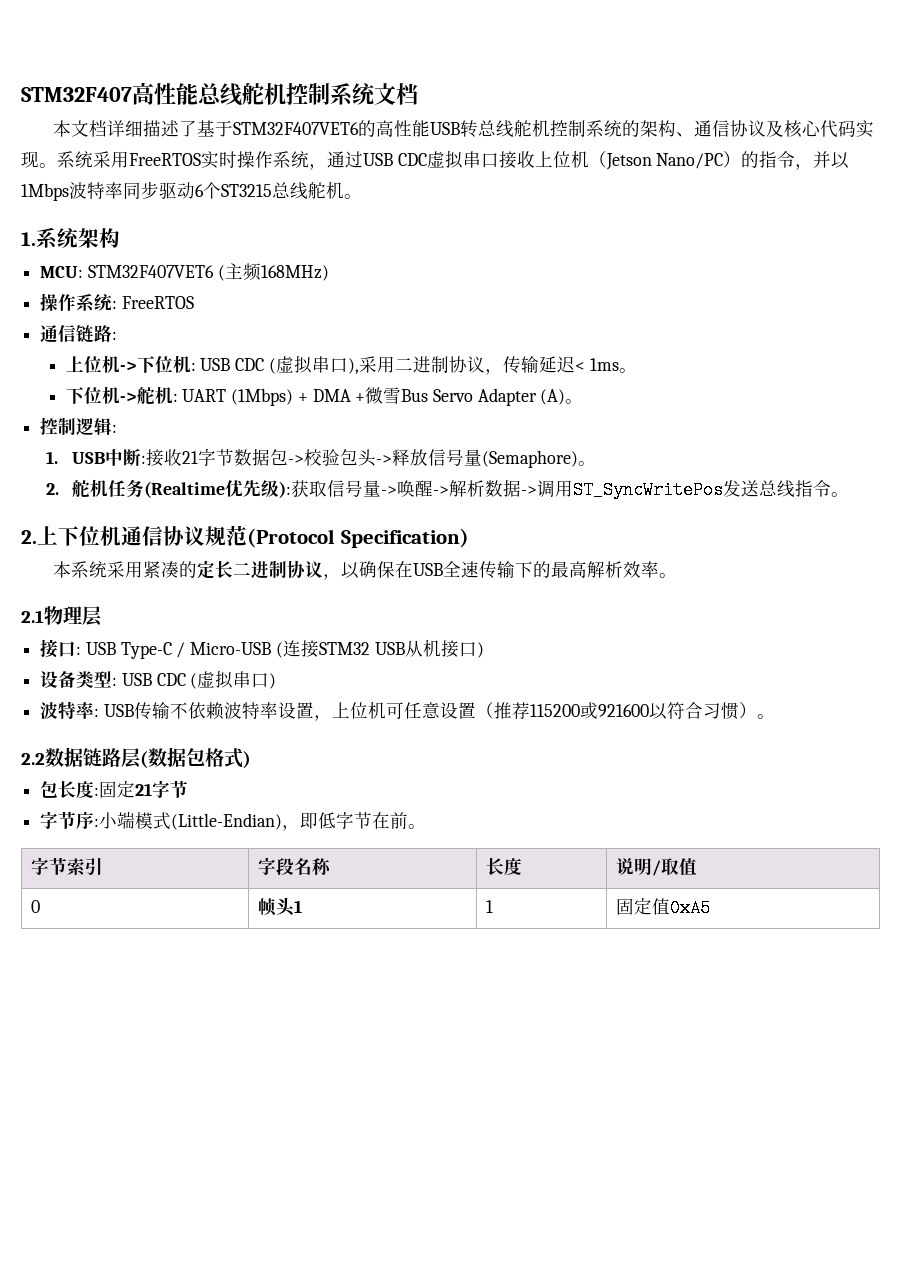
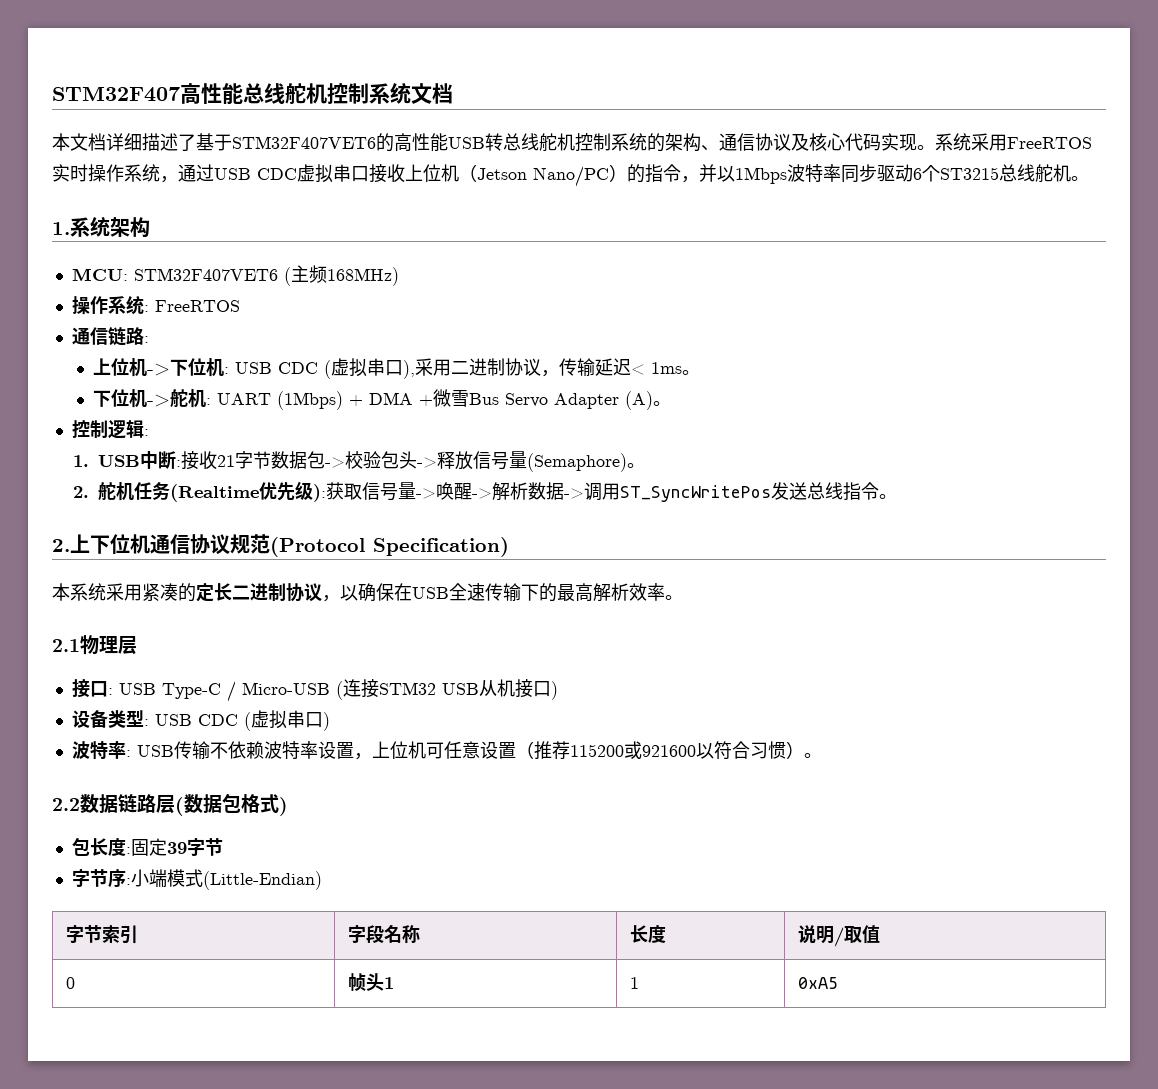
- 包长度:固定21字节
+ 包长度:固定39字节
- 字节序:小端模式(Little-Endian)，即低字节在前。
+ 字节序:小端模式(Little-Endian)
- 0 | 帧头1 | 1 | 固定值0xA5
+ 0 | 帧头1 | 1 | 0xA5

